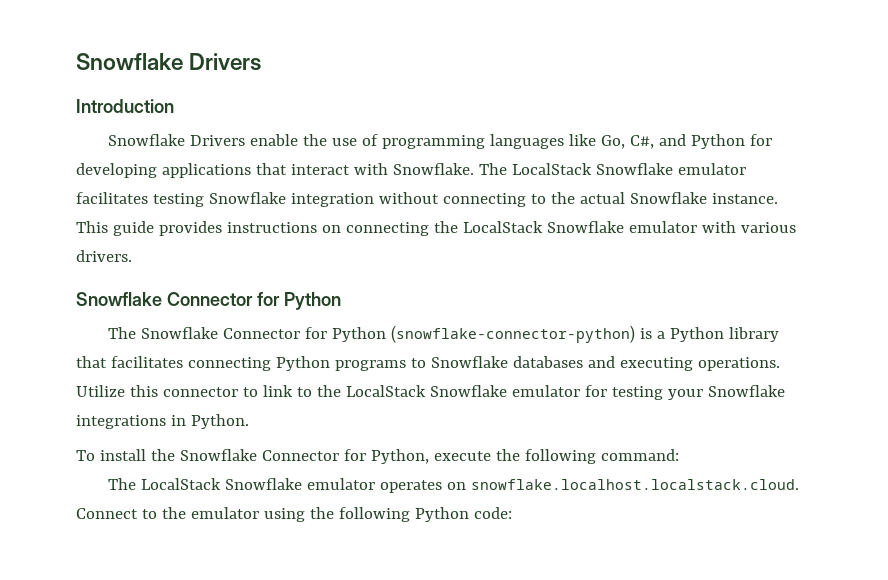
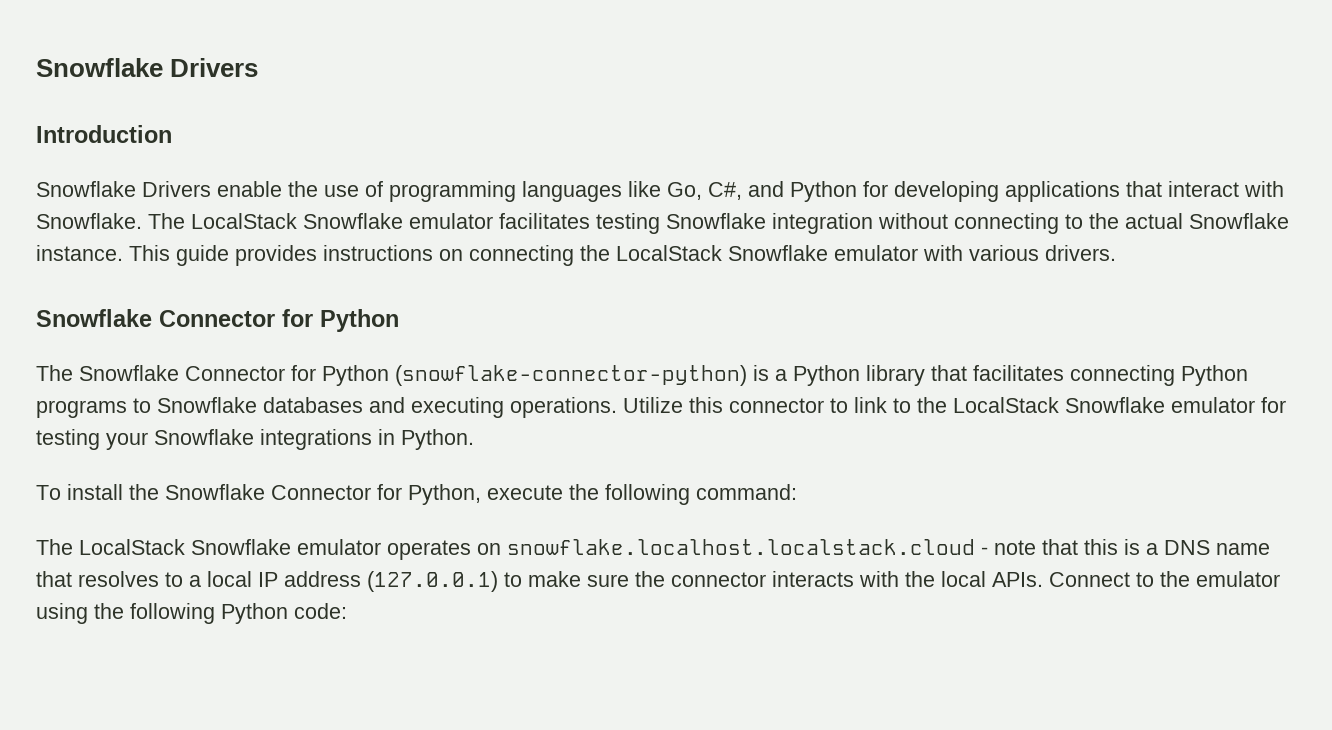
- The LocalStack Snowflake emulator operates on snowflake.localhost.localstack.cloud. Connect to the emulator using the following Python code:
+ The LocalStack Snowflake emulator operates on snowflake.localhost.localstack.cloud - note that this is a DNS name that resolves to a local IP address (127.0.0.1) to make sure the connector interacts with the local APIs. Connect to the emulator using the following Python code:

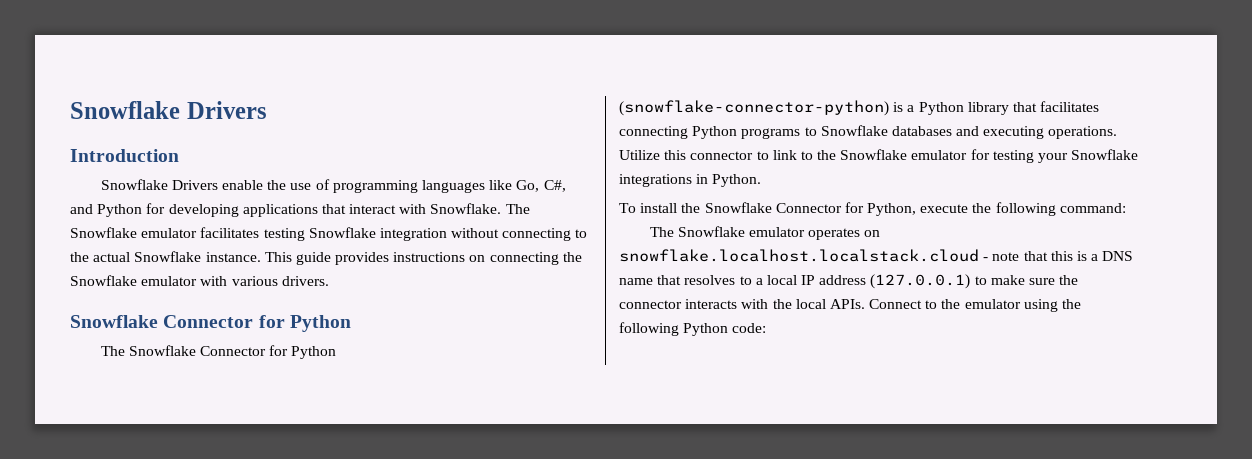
- The LocalStack Snowflake emulator facilitates testing Snowflake integration without connecting to the actual Snowflake instance.
+ The Snowflake emulator facilitates testing Snowflake integration without connecting to the actual Snowflake instance.
- This guide provides instructions on connecting the LocalStack Snowflake emulator with various drivers.
+ This guide provides instructions on connecting the Snowflake emulator with various drivers.
- Utilize this connector to link to the LocalStack Snowflake emulator for testing your Snowflake integrations in Python.
+ Utilize this connector to link to the Snowflake emulator for testing your Snowflake integrations in Python.
- The LocalStack Snowflake emulator operates on snowflake.localhost.localstack.cloud - note that this is a DNS name that resolves to a local IP address (127.0.0.1) to make sure the connector interacts with the local APIs.
+ The Snowflake emulator operates on snowflake.localhost.localstack.cloud - note that this is a DNS name that resolves to a local IP address (127.0.0.1) to make sure the connector interacts with the local APIs.

